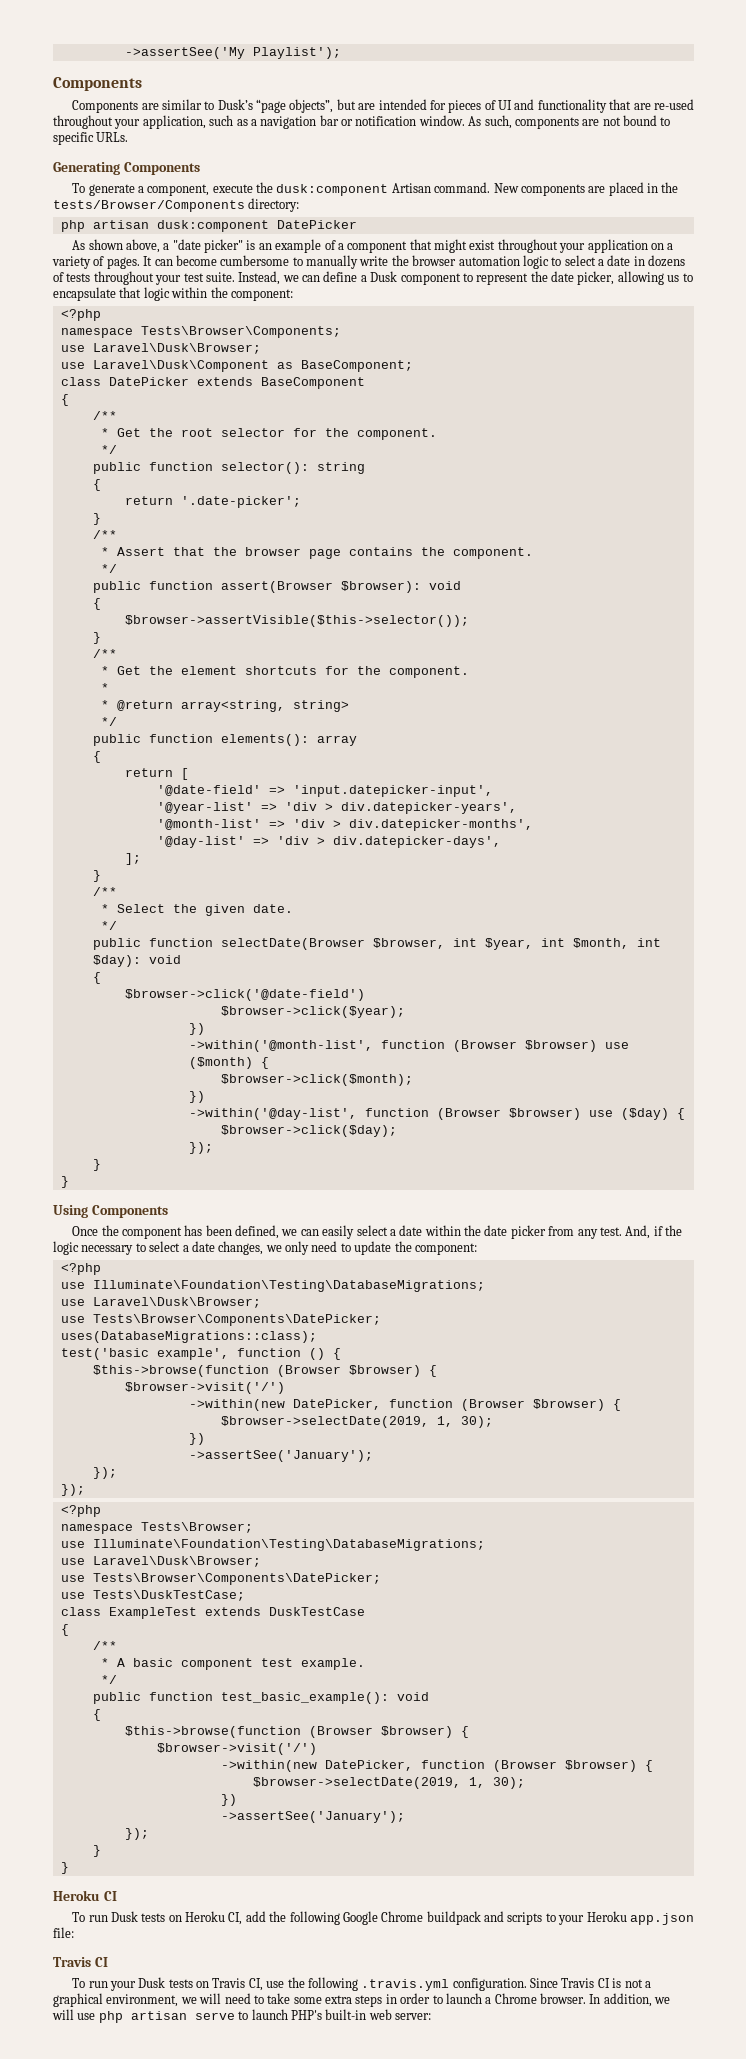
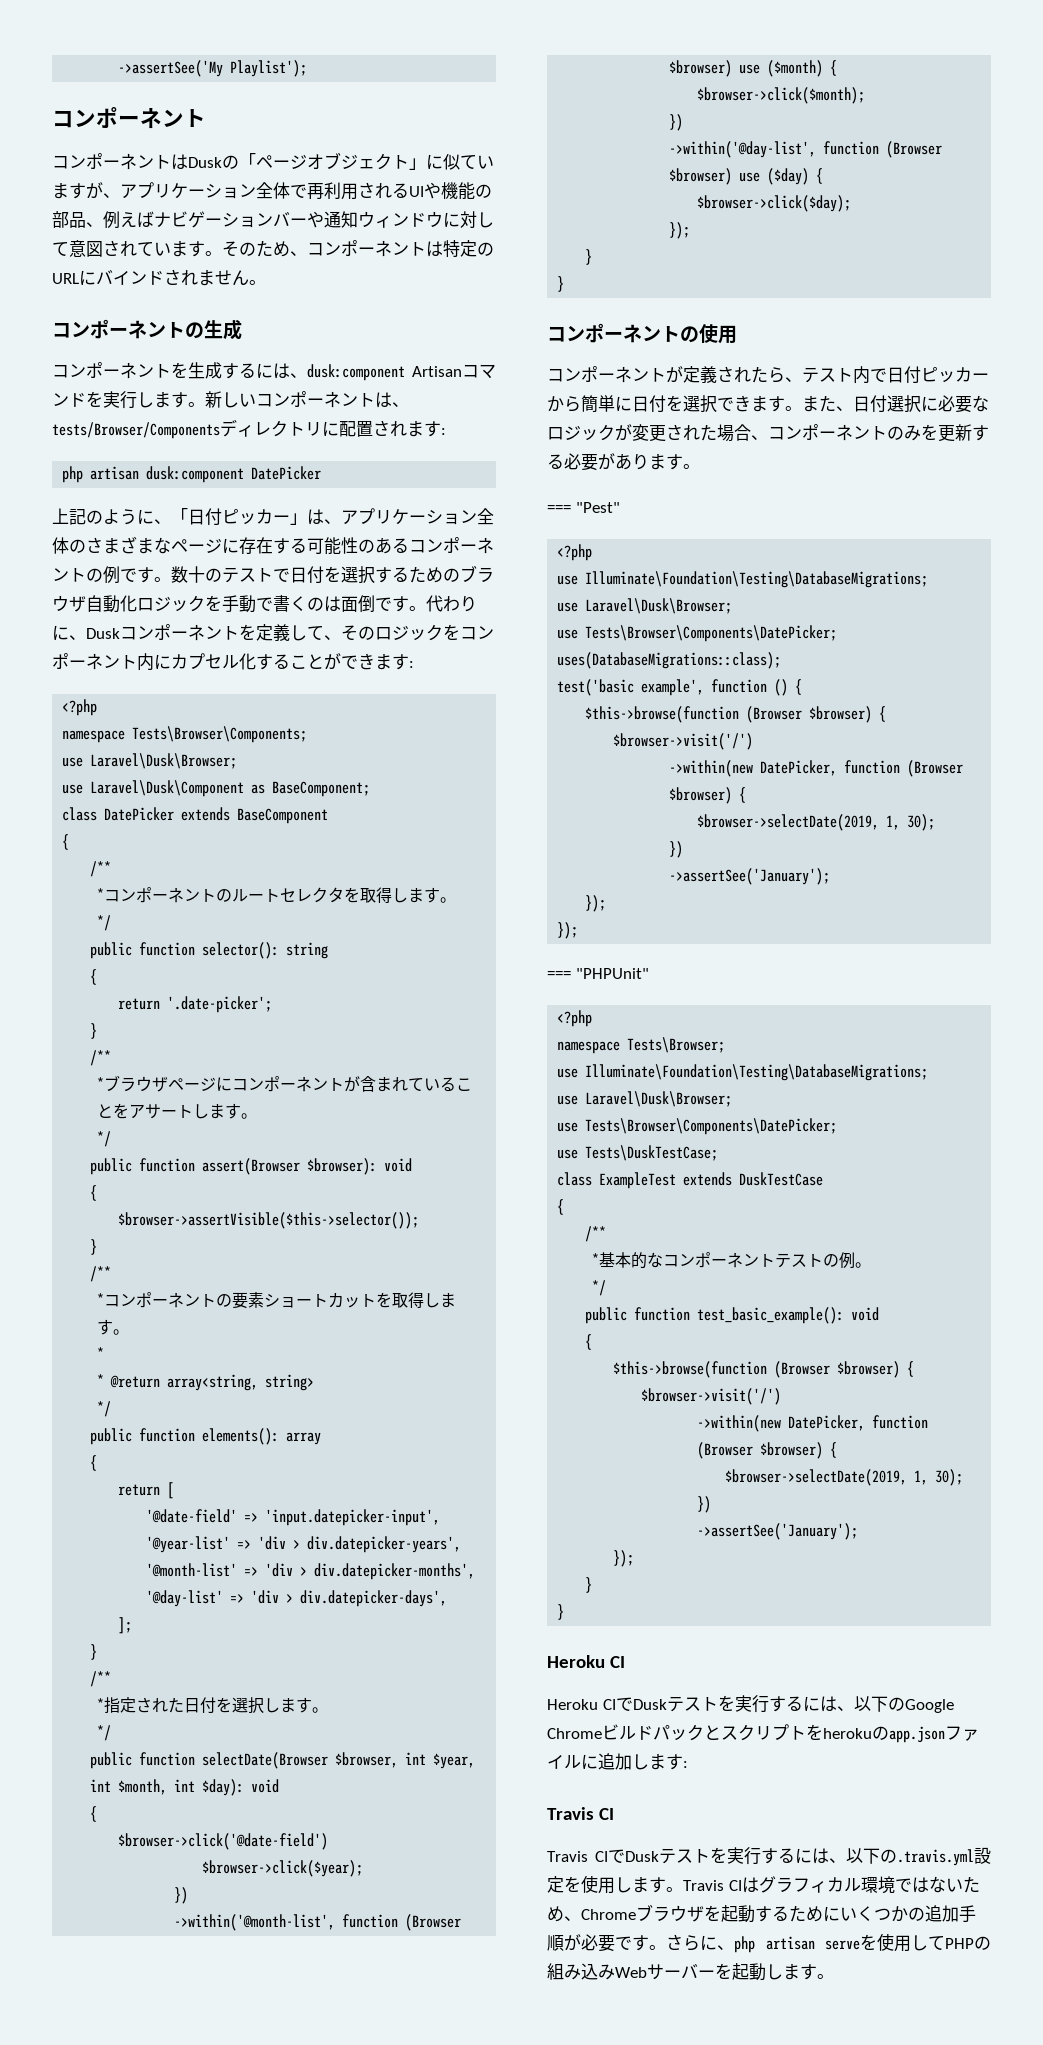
  ->assertSee('My Playlist');
- Components
- Components are similar to Dusk’s “page objects”, but are intended for pieces of UI and functionality that are re-used throughout your application, such as a navigation bar or notification window. As such, components are not bound to specific URLs.
- Generating Components
- To generate a component, execute the dusk:component Artisan command. New components are placed in the tests/Browser/Components directory:
+ コンポーネント
+ コンポーネントはDuskの「ページオブジェクト」に似ていますが、アプリケーション全体で再利用されるUIや機能の部品、例えばナビゲーションバーや通知ウィンドウに対して意図されています。そのため、コンポーネントは特定のURLにバインドされません。
+ コンポーネントの生成
+ コンポーネントを生成するには、dusk:component Artisanコマンドを実行します。新しいコンポーネントは、tests/Browser/Componentsディレクトリに配置されます:
  php artisan dusk:component DatePicker
- As shown above, a "date picker" is an example of a component that might exist throughout your application on a variety of pages. It can become cumbersome to manually write the browser automation logic to select a date in dozens of tests throughout your test suite. Instead, we can define a Dusk component to represent the date picker, allowing us to encapsulate that logic within the component:
+ 上記のように、「日付ピッカー」は、アプリケーション全体のさまざまなページに存在する可能性のあるコンポーネントの例です。数十のテストで日付を選択するためのブラウザ自動化ロジックを手動で書くのは面倒です。代わりに、Duskコンポーネントを定義して、そのロジックをコンポーネント内にカプセル化することができます:
- * Get the root selector for the component.
+ *コンポーネントのルートセレクタを取得します。
- * Assert that the browser page contains the component.
+ *ブラウザページにコンポーネントが含まれていることをアサートします。
- * Get the element shortcuts for the component.
+ *コンポーネントの要素ショートカットを取得します。
- * Select the given date.
+ *指定された日付を選択します。
- Using Components
- Once the component has been defined, we can easily select a date within the date picker from any test. And, if the logic necessary to select a date changes, we only need to update the component:
+ コンポーネントの使用
+ コンポーネントが定義されたら、テスト内で日付ピッカーから簡単に日付を選択できます。また、日付選択に必要なロジックが変更された場合、コンポーネントのみを更新する必要があります。
+ === "Pest"
+ === "PHPUnit"
- * A basic component test example.
+ *基本的なコンポーネントテストの例。
- To run Dusk tests on Heroku CI, add the following Google Chrome buildpack and scripts to your Heroku app.json file:
+ Heroku CIでDuskテストを実行するには、以下のGoogle Chromeビルドパックとスクリプトをherokuのapp.jsonファイルに追加します:
  Travis CI
- To run your Dusk tests on Travis CI, use the following .travis.yml configuration. Since Travis CI is not a graphical environment, we will need to take some extra steps in order to launch a Chrome browser. In addition, we will use php artisan serve to launch PHP's built-in web server:
+ Travis CIでDuskテストを実行するには、以下の.travis.yml設定を使用します。Travis CIはグラフィカル環境ではないため、Chromeブラウザを起動するためにいくつかの追加手順が必要です。さらに、php artisan serveを使用してPHPの組み込みWebサーバーを起動します。

